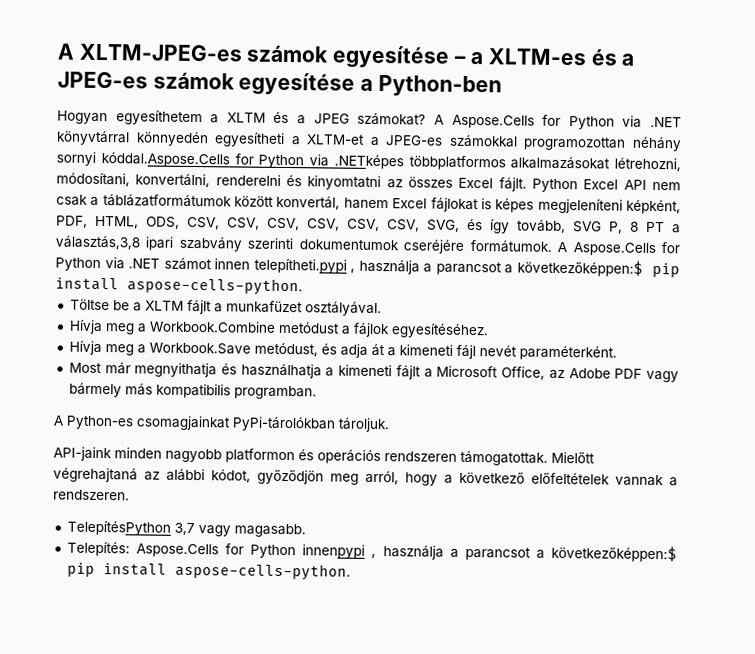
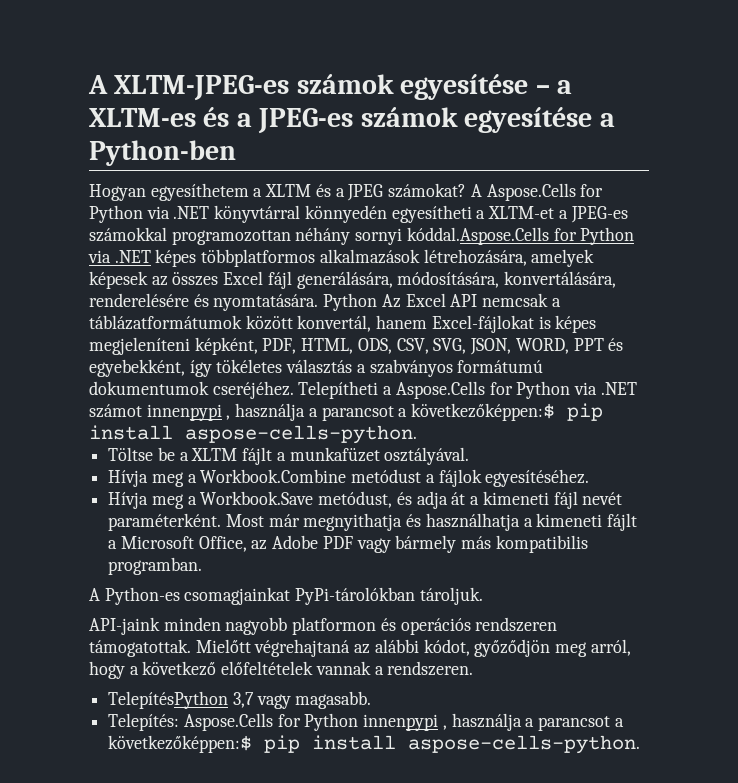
- A Aspose.Cells for Python via .NET könyvtárral könnyedén egyesítheti a XLTM-et a JPEG-es számokkal programozottan néhány sornyi kóddal.Aspose.Cells for Python via .NETképes többplatformos alkalmazásokat létrehozni, módosítani, konvertálni, renderelni és kinyomtatni az összes Excel fájlt. Python Excel API nem csak a táblázatformátumok között konvertál, hanem Excel fájlokat is képes megjeleníteni képként, PDF, HTML, ODS, CSV, CSV, CSV, CSV, CSV, CSV, SVG, és így tovább, SVG P, 8 PT a választás,3,8 ipari szabvány szerinti dokumentumok cseréjére formátumok. A Aspose.Cells for Python via .NET számot innen telepítheti.pypi , használja a parancsot a következőképpen:$ pip install aspose-cells-python.
+ A Aspose.Cells for Python via .NET könyvtárral könnyedén egyesítheti a XLTM-et a JPEG-es számokkal programozottan néhány sornyi kóddal.Aspose.Cells for Python via .NET képes többplatformos alkalmazások létrehozására, amelyek képesek az összes Excel fájl generálására, módosítására, konvertálására, renderelésére és nyomtatására. Python Az Excel API nemcsak a táblázatformátumok között konvertál, hanem Excel-fájlokat is képes megjeleníteni képként, PDF, HTML, ODS, CSV, SVG, JSON, WORD, PPT és egyebekként, így tökéletes választás a szabványos formátumú dokumentumok cseréjéhez. Telepítheti a Aspose.Cells for Python via .NET számot innenpypi , használja a parancsot a következőképpen:$ pip install aspose-cells-python.
- Hívja meg a Workbook.Save metódust, és adja át a kimeneti fájl nevét paraméterként.
- Most már megnyithatja és használhatja a kimeneti fájlt a Microsoft Office, az Adobe PDF vagy bármely más kompatibilis programban.
+ Hívja meg a Workbook.Save metódust, és adja át a kimeneti fájl nevét paraméterként. Most már megnyithatja és használhatja a kimeneti fájlt a Microsoft Office, az Adobe PDF vagy bármely más kompatibilis programban.

